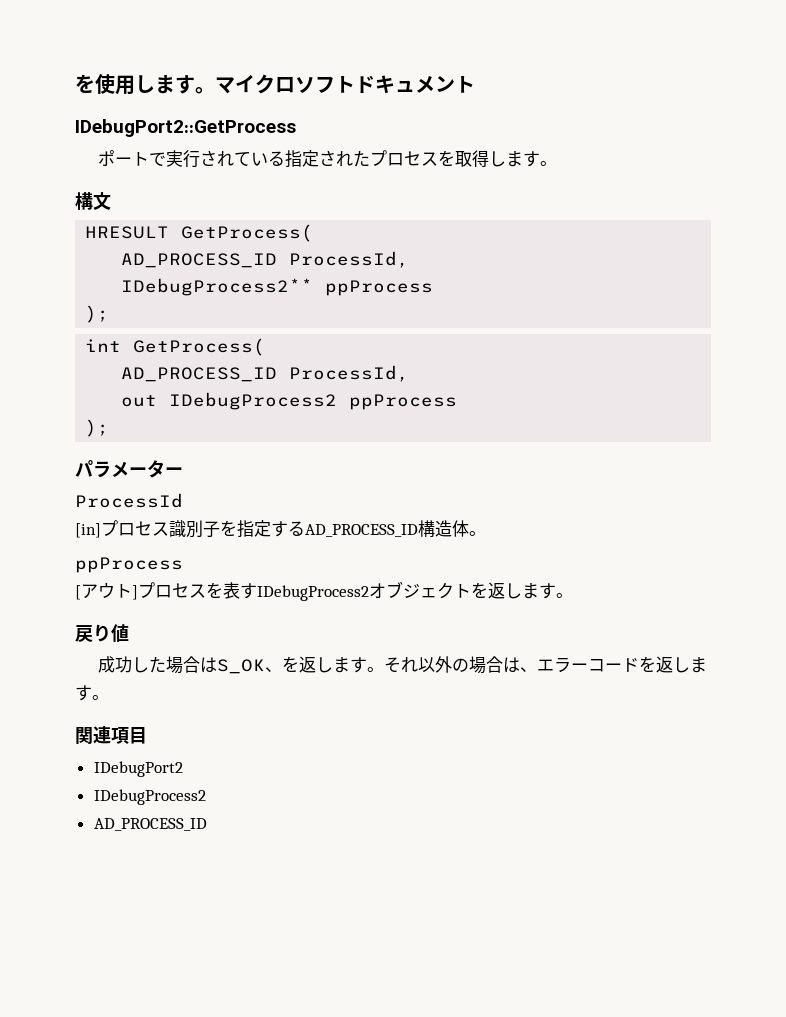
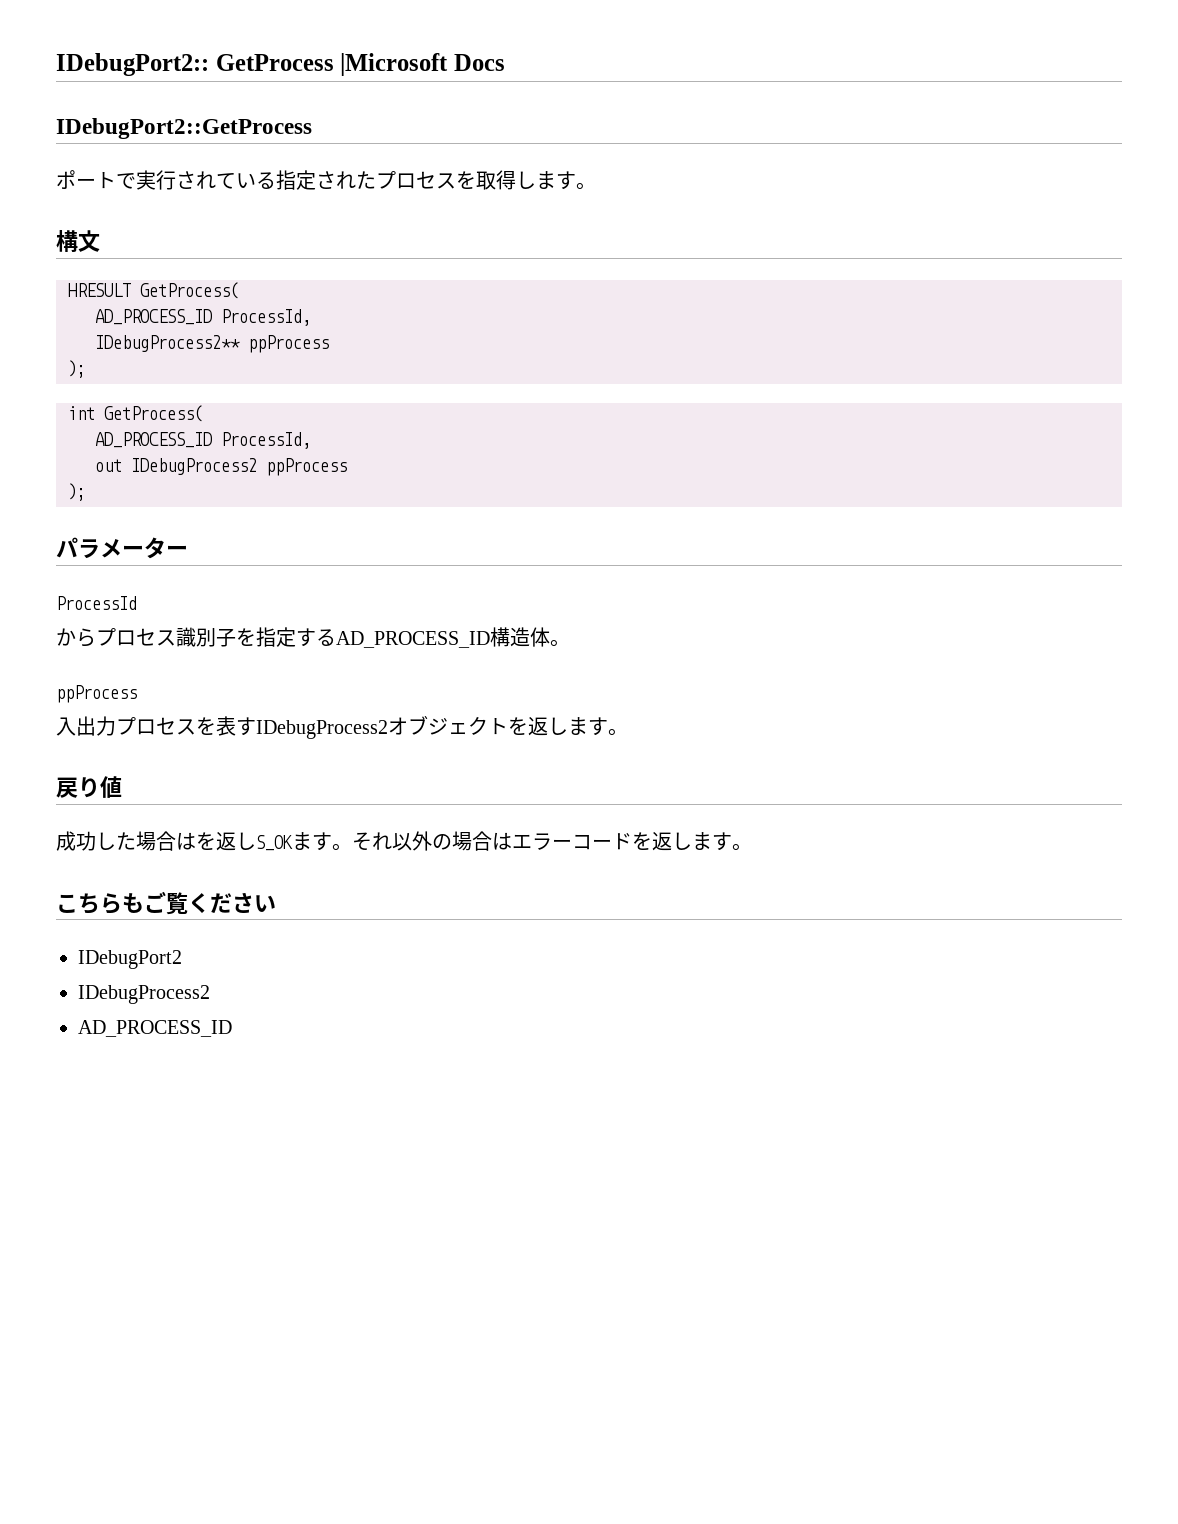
- を使用します。マイクロソフトドキュメント
+ IDebugPort2:: GetProcess |Microsoft Docs
- [in]プロセス識別子を指定するAD_PROCESS_ID構造体。
+ からプロセス識別子を指定するAD_PROCESS_ID構造体。
- [アウト]プロセスを表すIDebugProcess2オブジェクトを返します。
+ 入出力プロセスを表すIDebugProcess2オブジェクトを返します。
- 成功した場合はS_OK、を返します。
+ 成功した場合はを返しS_OKます。
- それ以外の場合は、エラーコードを返します。
+ それ以外の場合はエラーコードを返します。
- 関連項目
+ こちらもご覧ください

